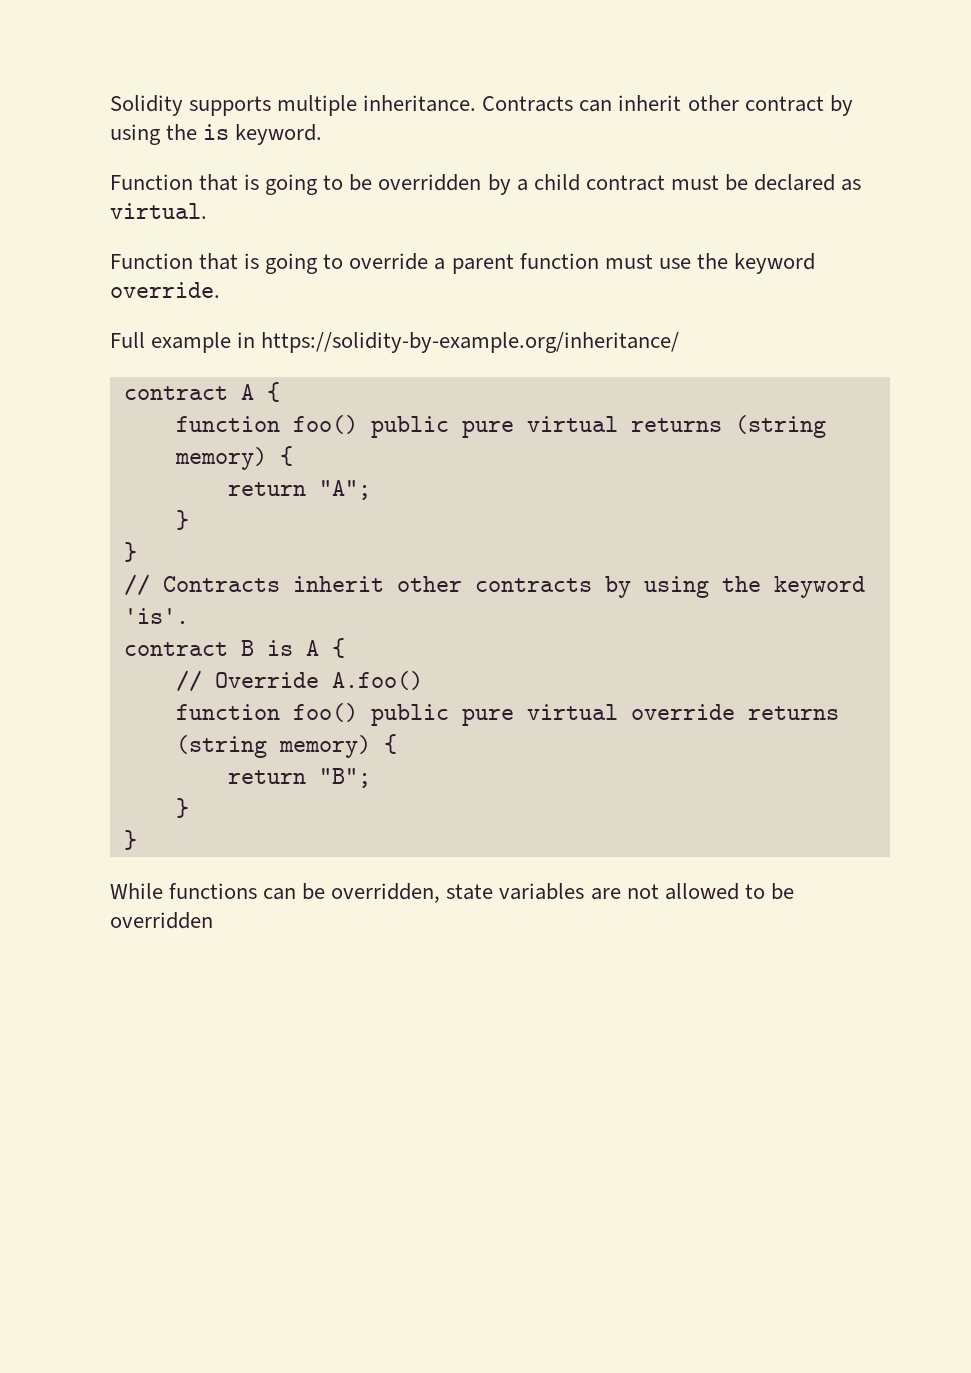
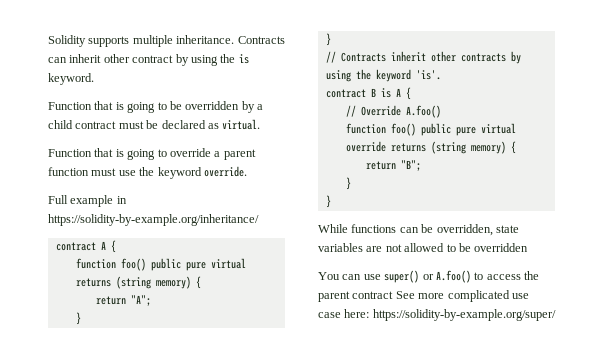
+ You can use super() or A.foo() to access the parent contract See more complicated use case here: https://solidity-by-example.org/super/

